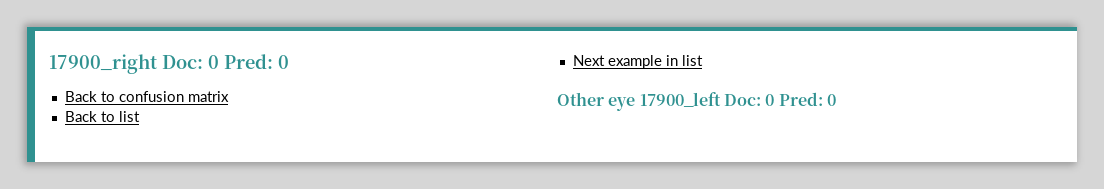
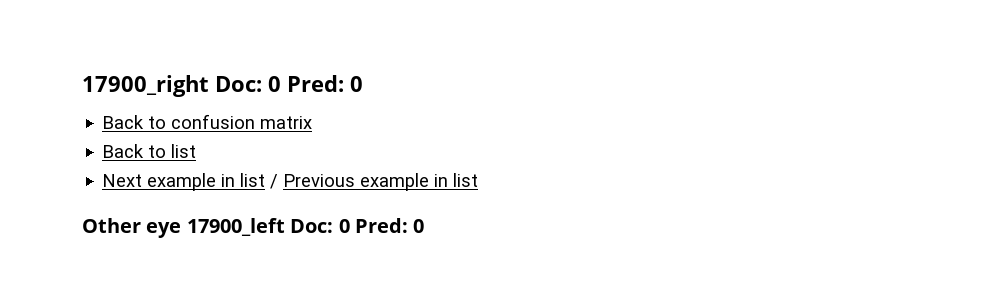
- Next example in list
+ Next example in list / Previous example in list

